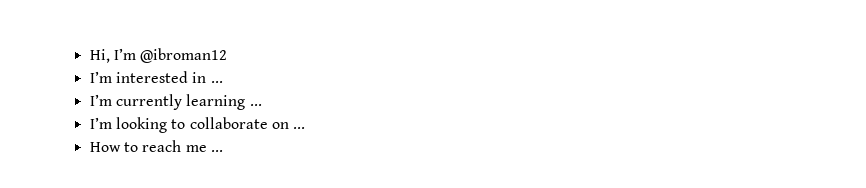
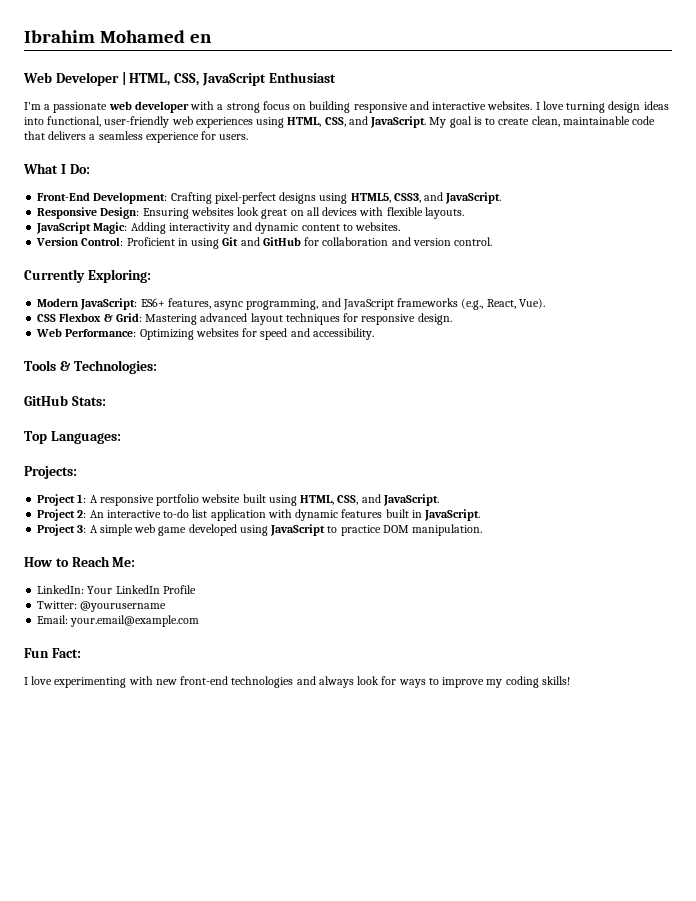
- Hi, I’m @ibroman12
- I’m interested in ...
- I’m currently learning ...
- I’m looking to collaborate on ...
- How to reach me ...
+ Ibrahim Mohamed en
+ Web Developer | HTML, CSS, JavaScript Enthusiast
+ I'm a passionate web developer with a strong focus on building responsive and interactive websites. I love turning design ideas into functional, user-friendly web experiences using HTML, CSS, and JavaScript. My goal is to create clean, maintainable code that delivers a seamless experience for users.
+ What I Do:
+ Front-End Development: Crafting pixel-perfect designs using HTML5, CSS3, and JavaScript.
+ Responsive Design: Ensuring websites look great on all devices with flexible layouts.
+ JavaScript Magic: Adding interactivity and dynamic content to websites.
+ Version Control: Proficient in using Git and GitHub for collaboration and version control.
+ Currently Exploring:
+ Modern JavaScript: ES6+ features, async programming, and JavaScript frameworks (e.g., React, Vue).
+ CSS Flexbox & Grid: Mastering advanced layout techniques for responsive design.
+ Web Performance: Optimizing websites for speed and accessibility.
+ Tools & Technologies:
+ GitHub Stats:
+ Top Languages:
+ Projects:
+ Project 1: A responsive portfolio website built using HTML, CSS, and JavaScript.
+ Project 2: An interactive to-do list application with dynamic features built in JavaScript.
+ Project 3: A simple web game developed using JavaScript to practice DOM manipulation.
+ How to Reach Me:
+ LinkedIn: Your LinkedIn Profile
+ Twitter: @yourusername
+ Email: your.email@example.com
+ Fun Fact:
+ I love experimenting with new front-end technologies and always look for ways to improve my coding skills!

